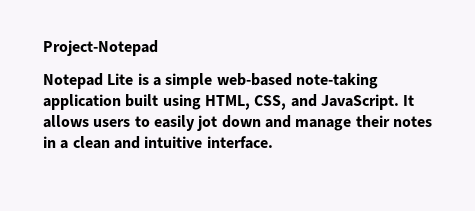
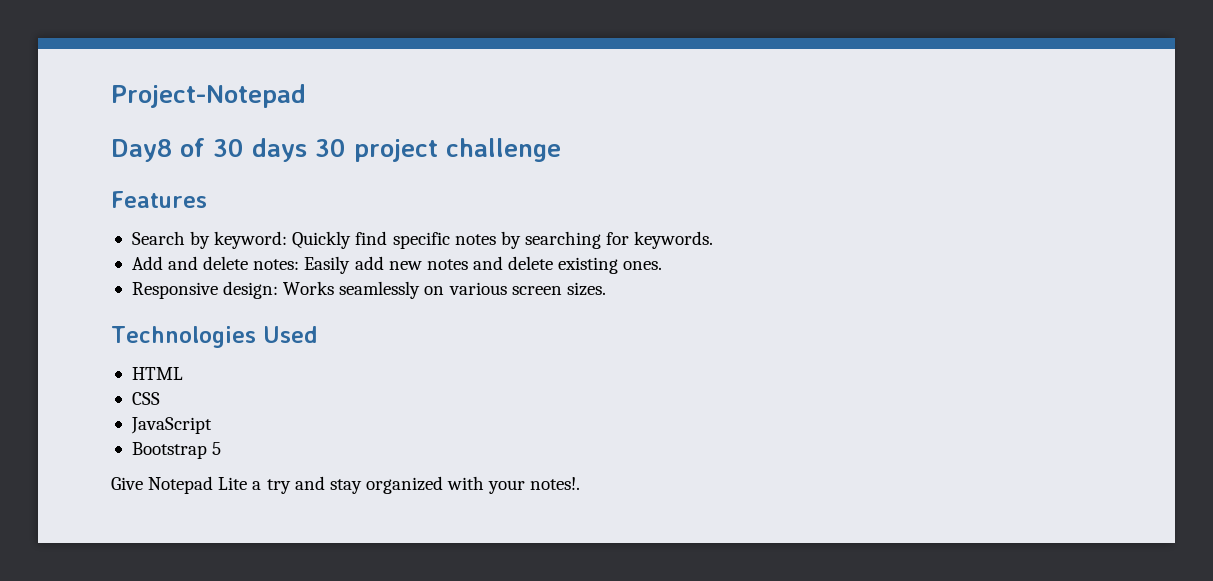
- Notepad Lite is a simple web-based note-taking application built using HTML, CSS, and JavaScript. It allows users to easily jot down and manage their notes in a clean and intuitive interface.
+ Day8 of 30 days 30 project challenge
+ Features
+ Search by keyword: Quickly find specific notes by searching for keywords.
+ Add and delete notes: Easily add new notes and delete existing ones.
+ Responsive design: Works seamlessly on various screen sizes.
+ Technologies Used
+ HTML
+ CSS
+ JavaScript
+ Bootstrap 5
+ Give Notepad Lite a try and stay organized with your notes!.

